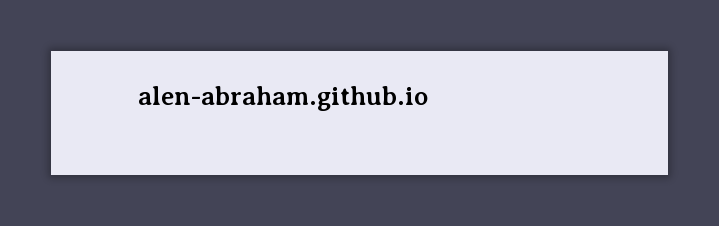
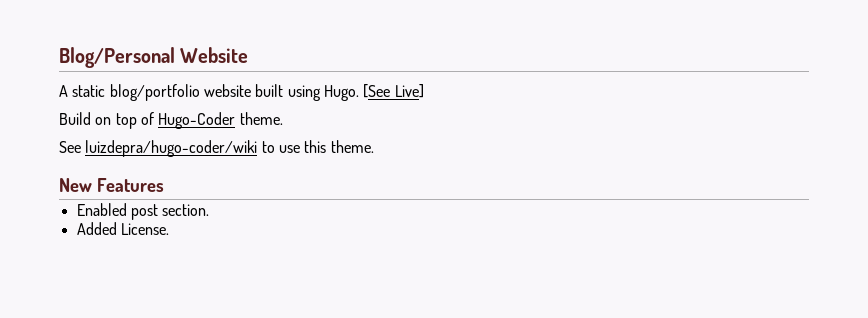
- alen-abraham.github.io
+ Blog/Personal Website
+ A static blog/portfolio website built using Hugo. [See Live]
+ Build on top of Hugo-Coder theme.
+ See luizdepra/hugo-coder/wiki to use this theme.
+ New Features
+ Enabled post section.
+ Added License.

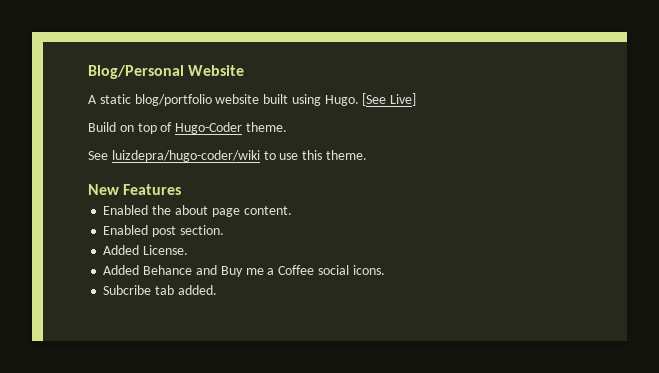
+ Enabled the about page content.
+ Added Behance and Buy me a Coffee social icons.
+ Subcribe tab added.

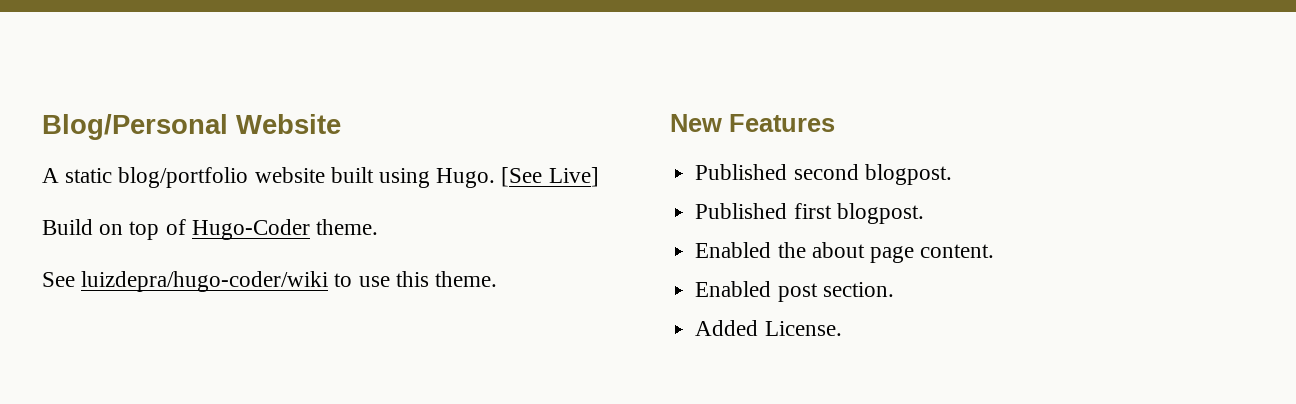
+ Published second blogpost.
+ Published first blogpost.
- Added Behance and Buy me a Coffee social icons.
- Subcribe tab added.

